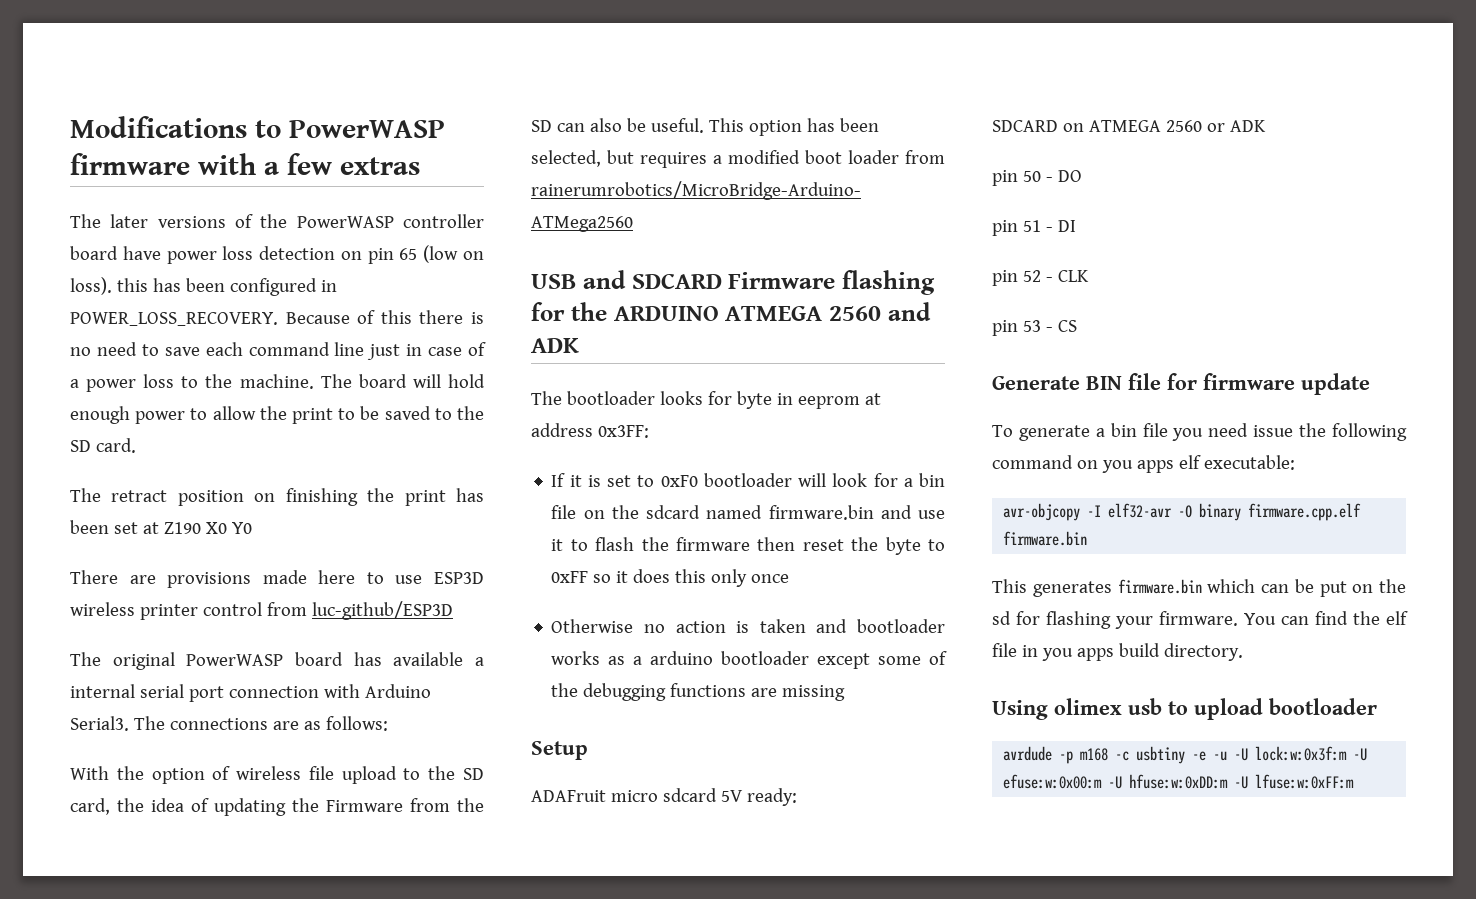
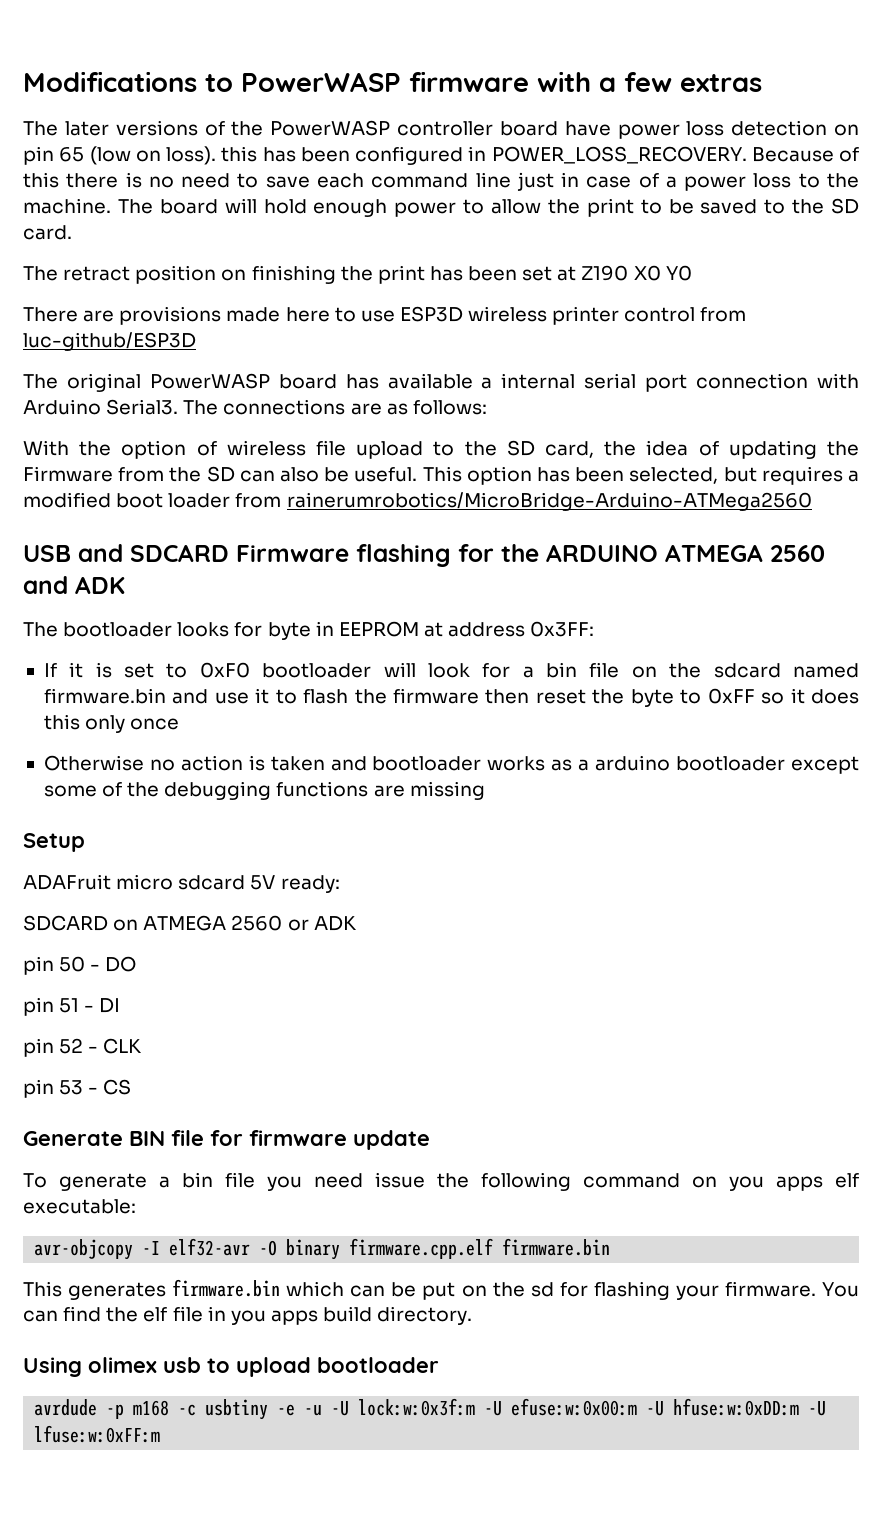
- The bootloader looks for byte in eeprom at address 0x3FF:
+ The bootloader looks for byte in EEPROM at address 0x3FF:

